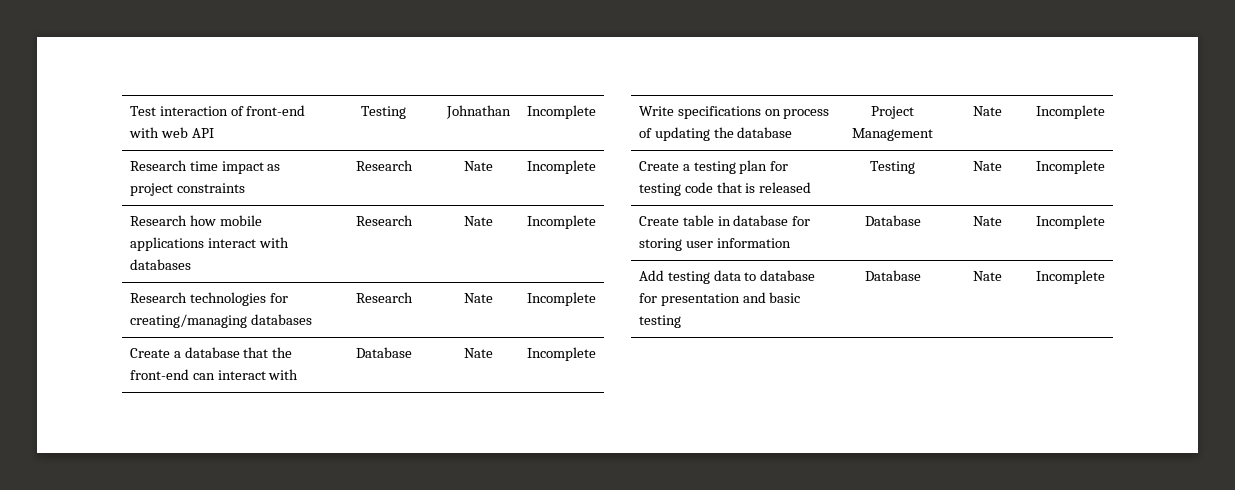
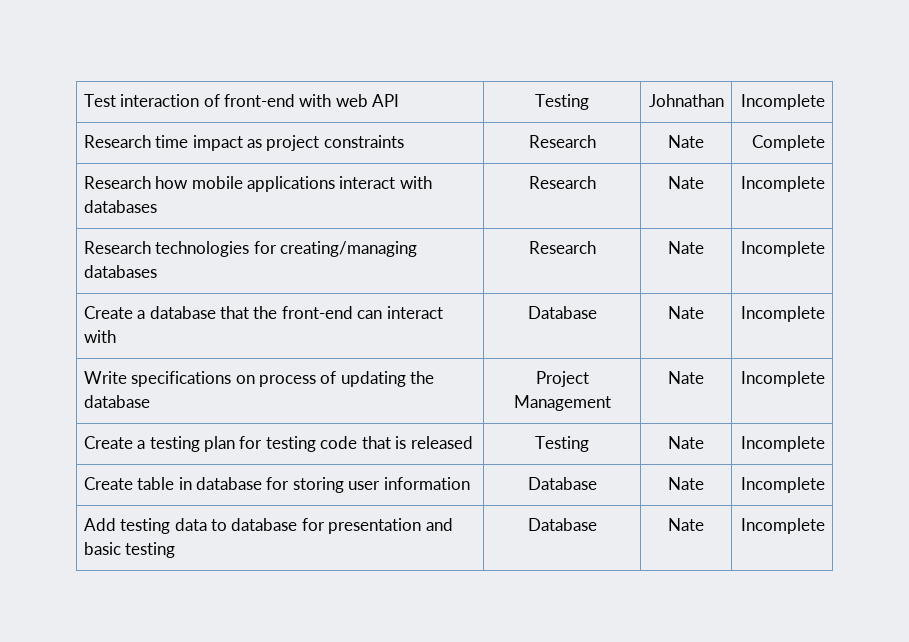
- Research time impact as project constraints | Research | Nate | Incomplete
+ Research time impact as project constraints | Research | Nate | Complete

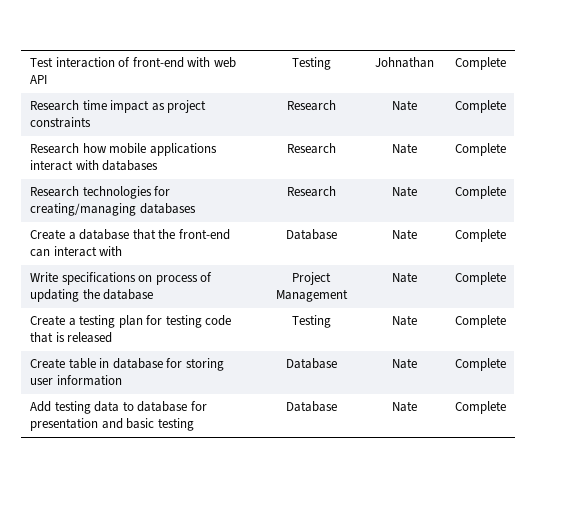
- Test interaction of front-end with web API | Testing | Johnathan | Incomplete
+ Test interaction of front-end with web API | Testing | Johnathan | Complete
- Research how mobile applications interact with databases | Research | Nate | Incomplete
+ Research how mobile applications interact with databases | Research | Nate | Complete
- Research technologies for creating/managing databases | Research | Nate | Incomplete
+ Research technologies for creating/managing databases | Research | Nate | Complete
- Create a database that the front-end can interact with | Database | Nate | Incomplete
+ Create a database that the front-end can interact with | Database | Nate | Complete
- Write specifications on process of updating the database | Project Management | Nate | Incomplete
+ Write specifications on process of updating the database | Project Management | Nate | Complete
- Create a testing plan for testing code that is released | Testing | Nate | Incomplete
+ Create a testing plan for testing code that is released | Testing | Nate | Complete
- Create table in database for storing user information | Database | Nate | Incomplete
+ Create table in database for storing user information | Database | Nate | Complete
- Add testing data to database for presentation and basic testing | Database | Nate | Incomplete
+ Add testing data to database for presentation and basic testing | Database | Nate | Complete

